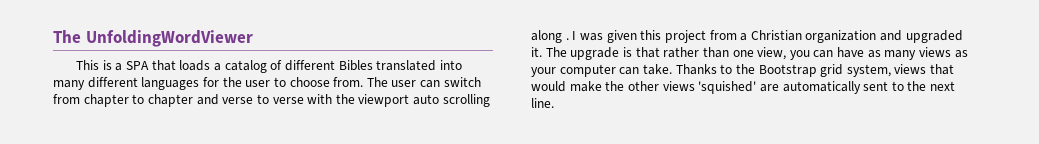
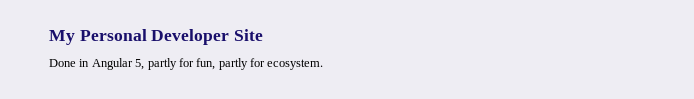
- The UnfoldingWordViewer
- This is a SPA that loads a catalog of different Bibles translated into many different languages for the user to choose from. The user can switch from chapter to chapter and verse to verse with the viewport auto scrolling along . I was given this project from a Christian organization and upgraded it. The upgrade is that rather than one view, you can have as many views as your computer can take. Thanks to the Bootstrap grid system, views that would make the other views 'squished' are automatically sent to the next line.
+ My Personal Developer Site
+ Done in Angular 5, partly for fun, partly for ecosystem.

